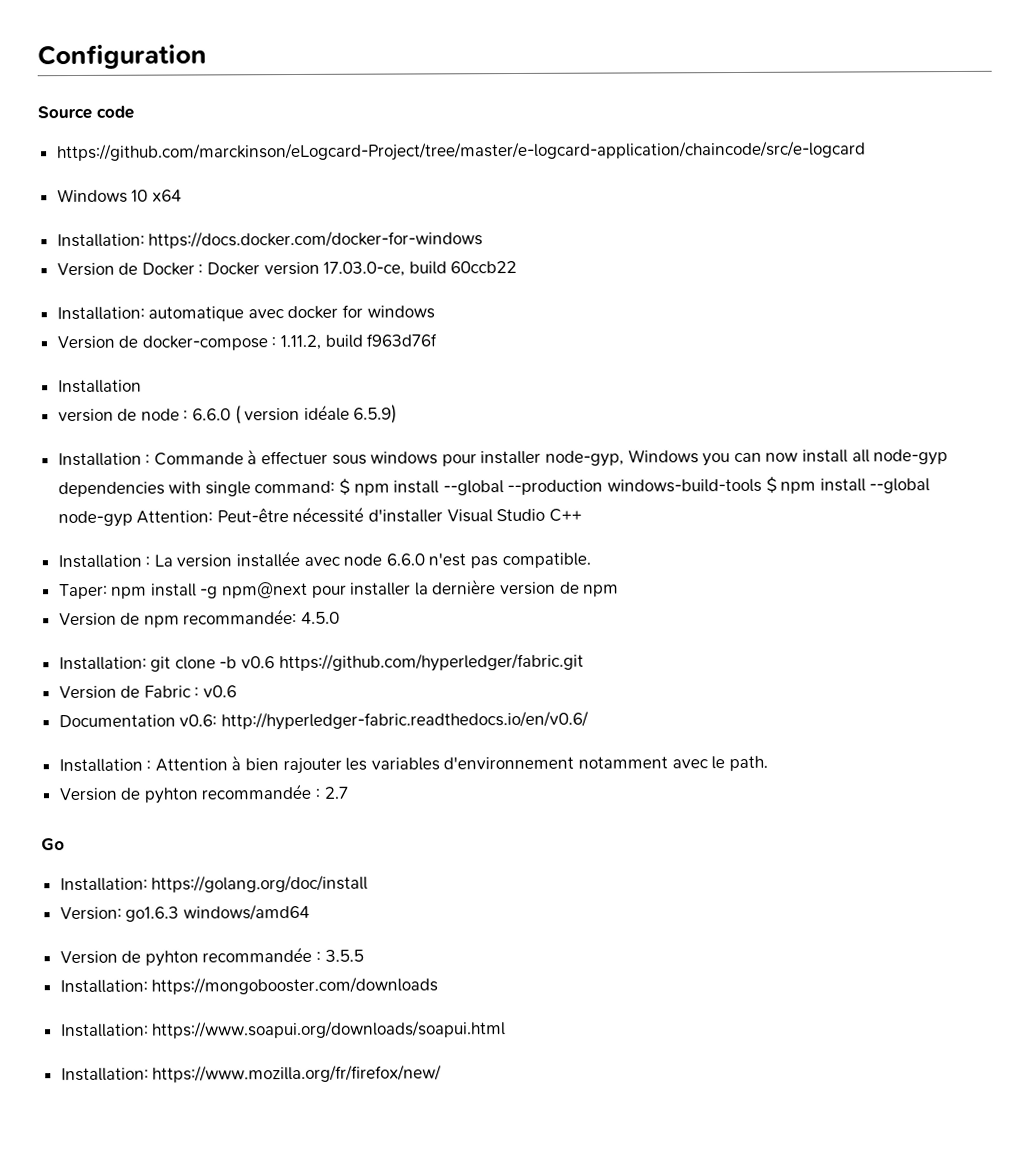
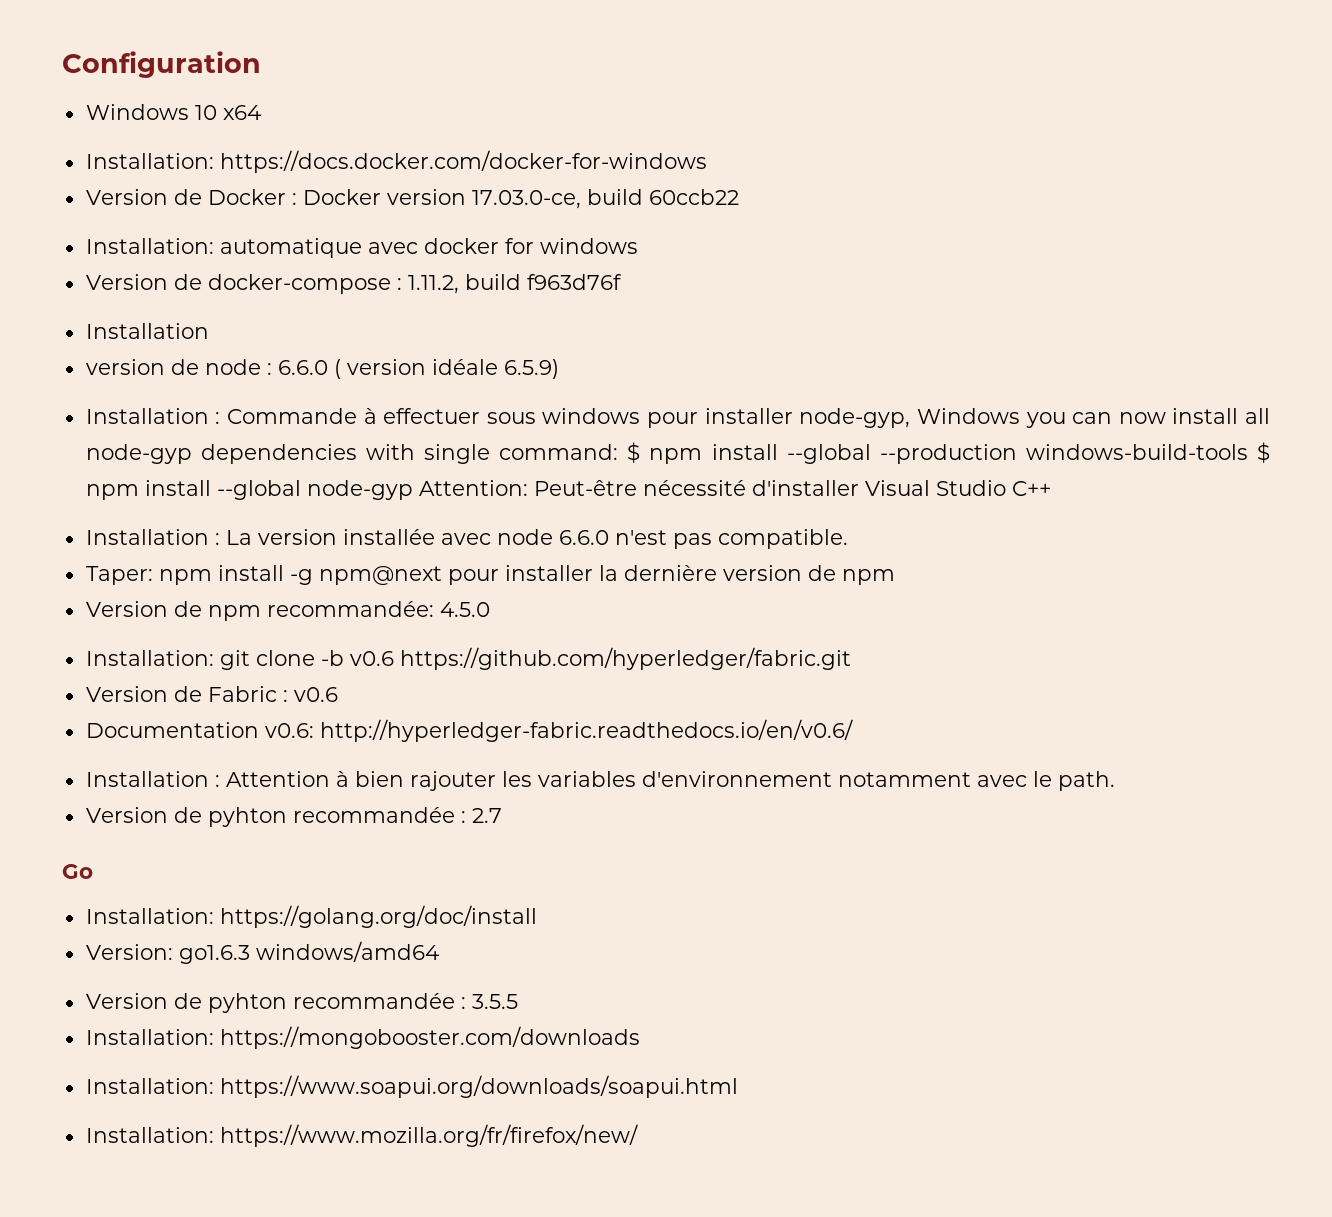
- Source code
- https://github.com/marckinson/eLogcard-Project/tree/master/e-logcard-application/chaincode/src/e-logcard

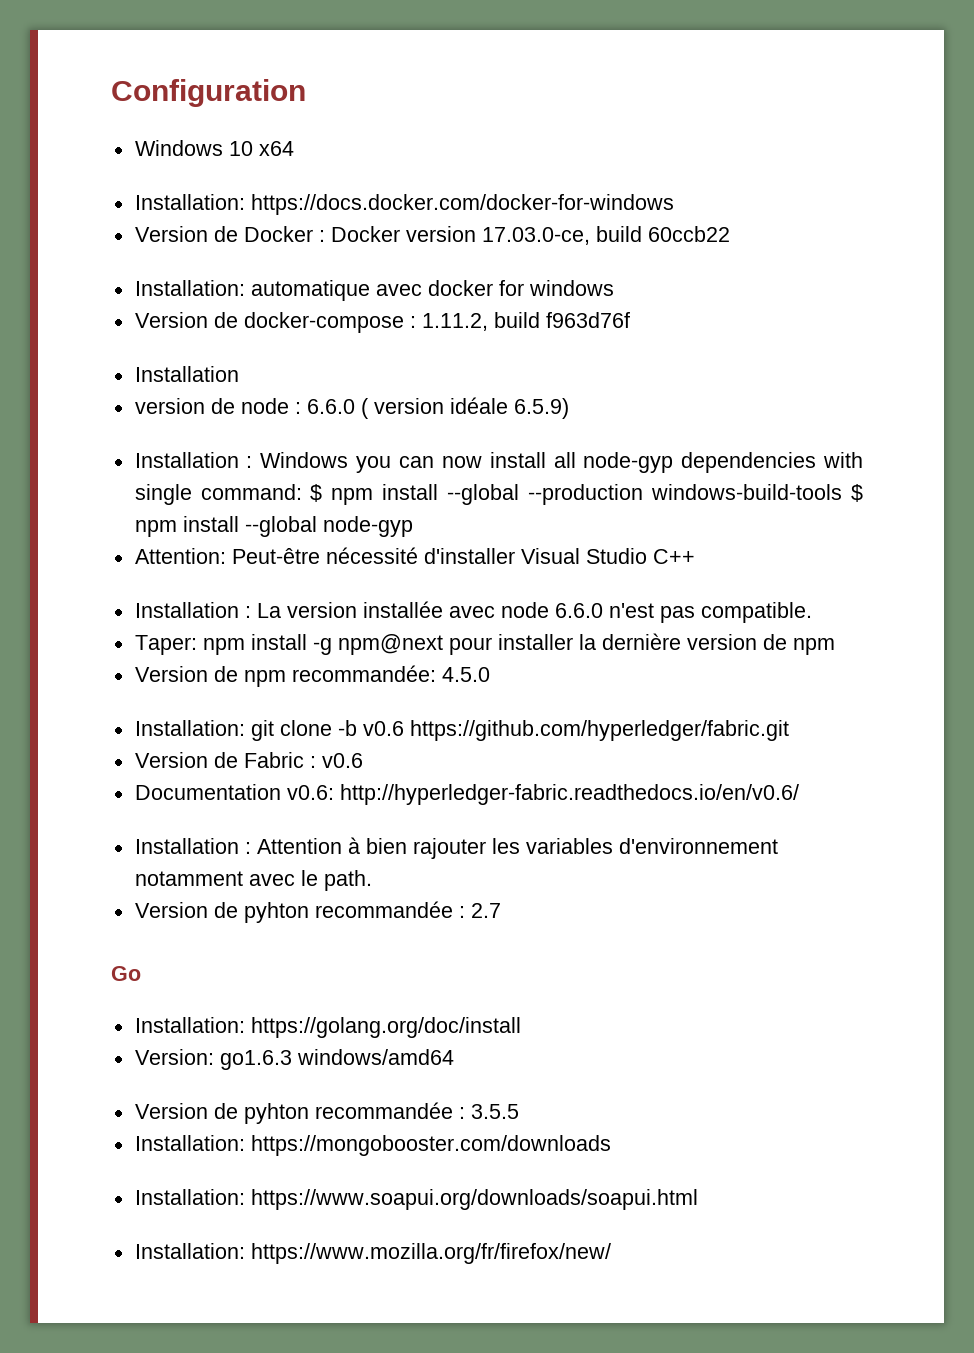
- Installation : Commande à effectuer sous windows pour installer node-gyp, Windows you can now install all node-gyp dependencies with single command: $ npm install --global --production windows-build-tools $ npm install --global node-gyp Attention: Peut-être nécessité d'installer Visual Studio C++
+ Installation : Windows you can now install all node-gyp dependencies with single command: $ npm install --global --production windows-build-tools $ npm install --global node-gyp
+ Attention: Peut-être nécessité d'installer Visual Studio C++

